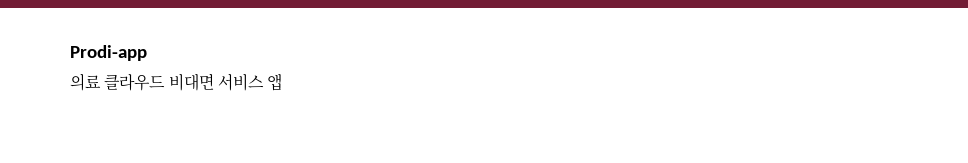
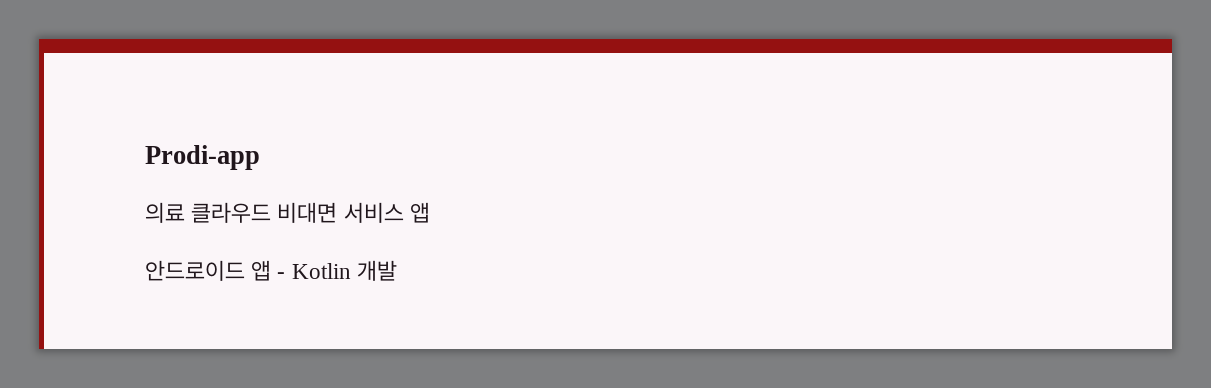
+ 안드로이드 앱 - Kotlin 개발

